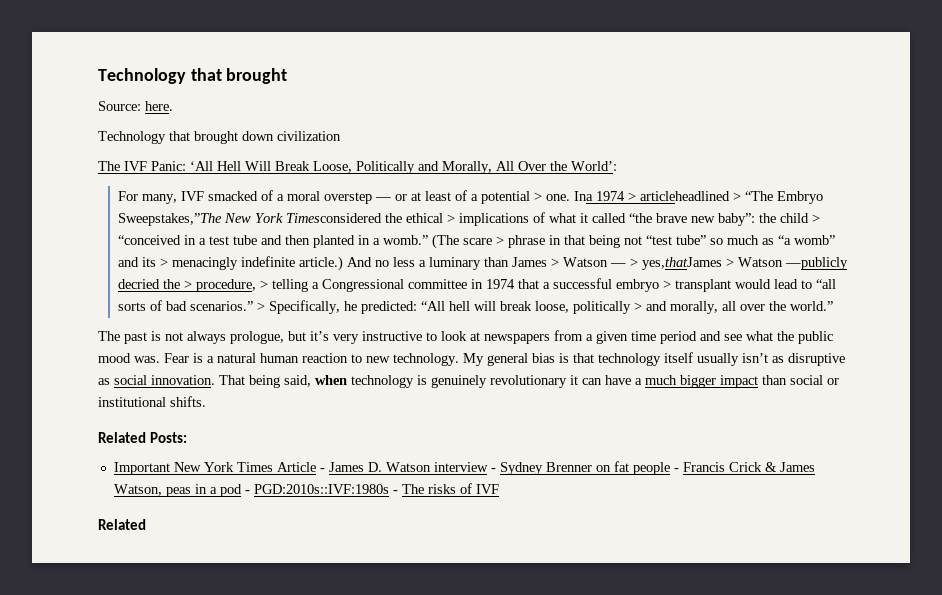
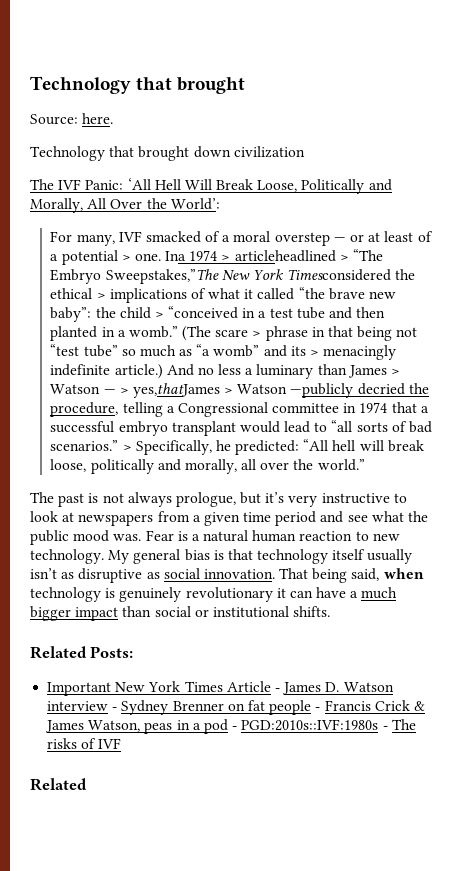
- And no less a luminary than James > Watson — > yes,thatJames > Watson —publicly decried the > procedure, > telling a Congressional committee in 1974 that a successful embryo > transplant would lead to “all sorts of bad scenarios.”
+ And no less a luminary than James > Watson — > yes,thatJames > Watson —publicly decried the procedure, telling a Congressional committee in 1974 that a successful embryo transplant would lead to “all sorts of bad scenarios.”
- > Specifically, he predicted: “All hell will break loose, politically > and morally, all over the world.”
+ > Specifically, he predicted: “All hell will break loose, politically and morally, all over the world.”

